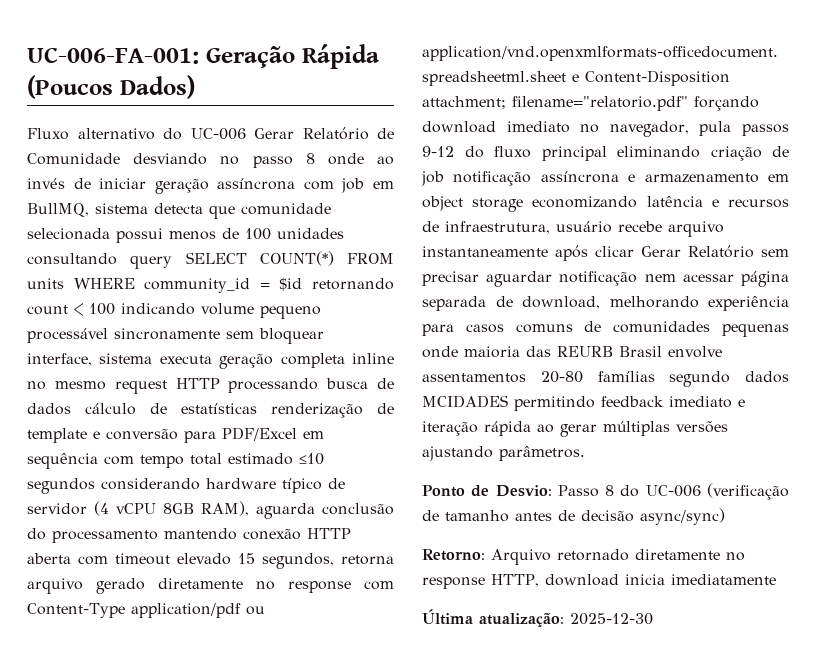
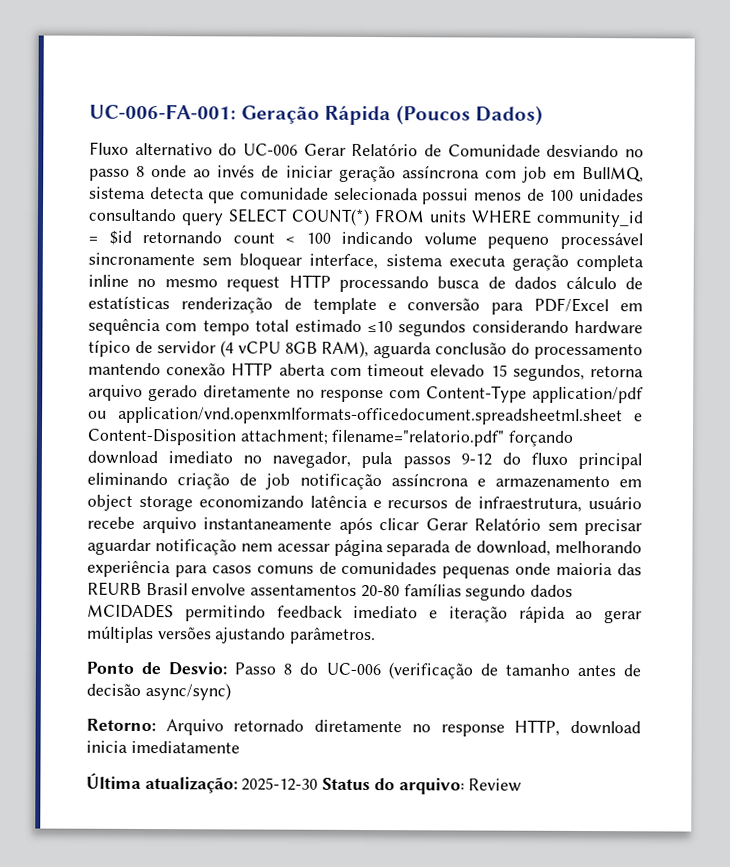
- Última atualização: 2025-12-30
+ Última atualização: 2025-12-30 Status do arquivo: Review

